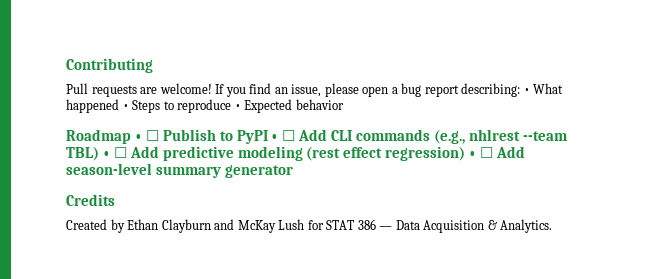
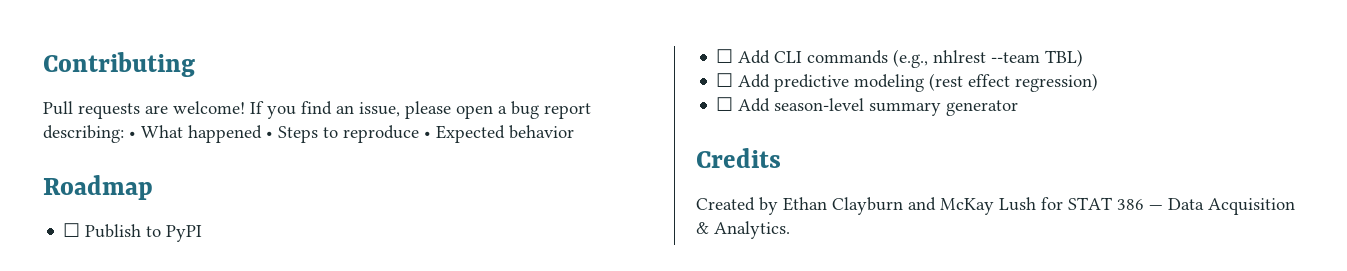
- Roadmap • ☐ Publish to PyPI • ☐ Add CLI commands (e.g., nhlrest --team TBL) • ☐ Add predictive modeling (rest effect regression) • ☐ Add season-level summary generator
+ Roadmap
+ ☐ Publish to PyPI
+ ☐ Add CLI commands (e.g., nhlrest --team TBL)
+ ☐ Add predictive modeling (rest effect regression)
+ ☐ Add season-level summary generator

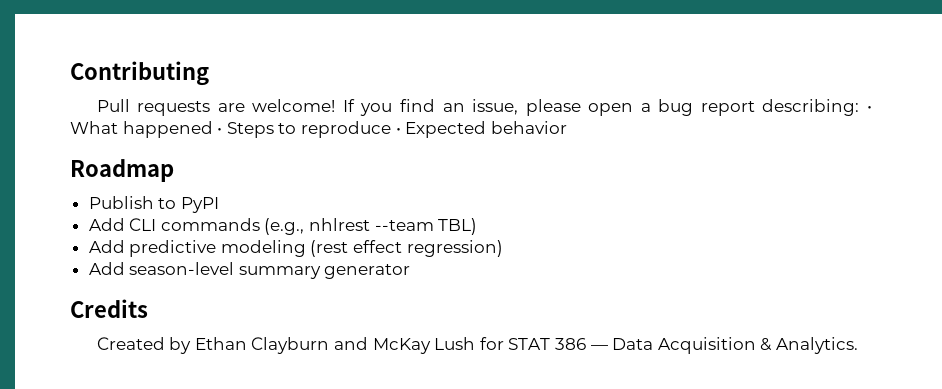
- ☐ Publish to PyPI
+ Publish to PyPI
- ☐ Add CLI commands (e.g., nhlrest --team TBL)
+ Add CLI commands (e.g., nhlrest --team TBL)
- ☐ Add predictive modeling (rest effect regression)
+ Add predictive modeling (rest effect regression)
- ☐ Add season-level summary generator
+ Add season-level summary generator

